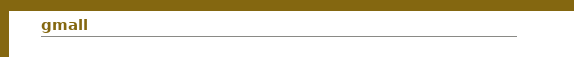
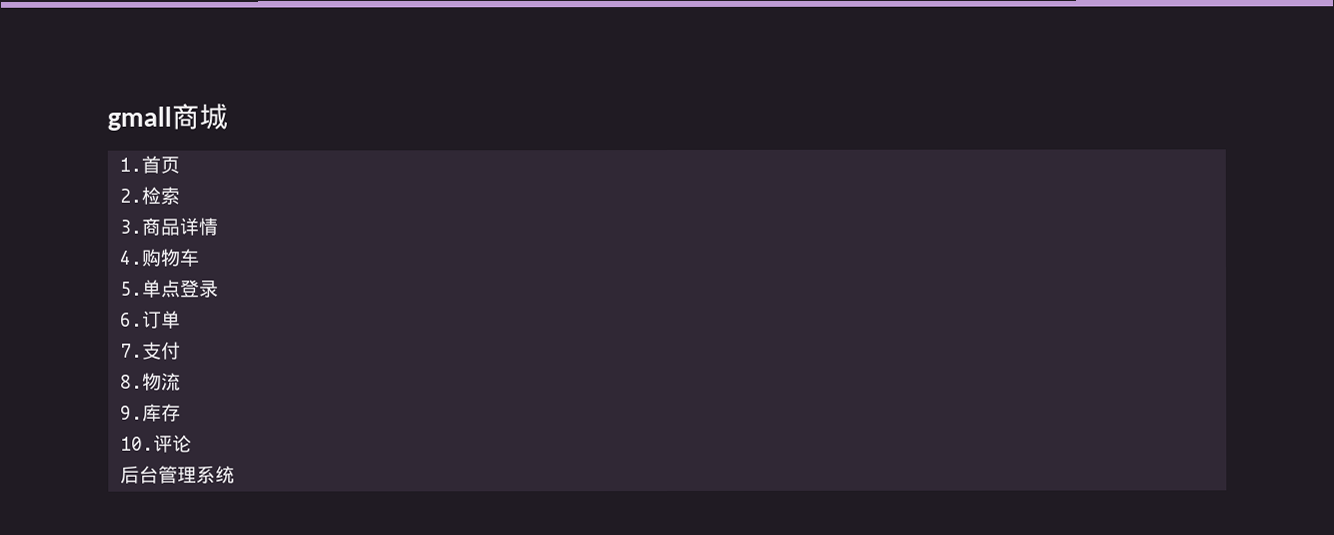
- gmall
+ gmall商城
+ 1.首页
+ 2.检索
+ 3.商品详情
+ 4.购物车
+ 5.单点登录
+ 6.订单
+ 7.支付
+ 8.物流
+ 9.库存
+ 10.评论
+ 后台管理系统

